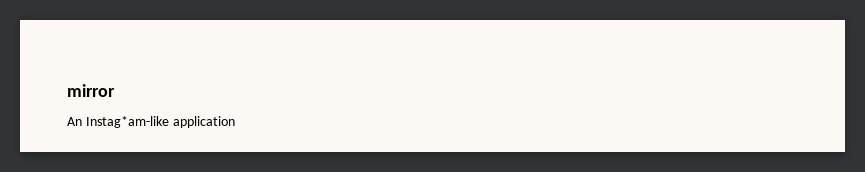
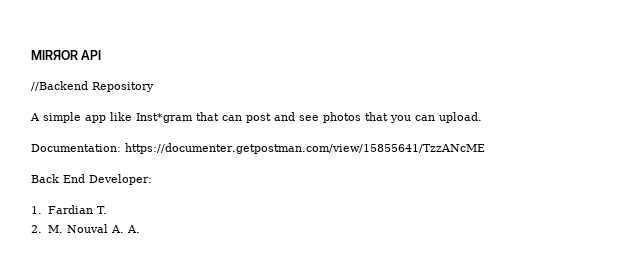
- mirror
- An Instag*am-like application
+ MIRЯOR API
+ //Backend Repository
+ A simple app like Inst*gram that can post and see photos that you can upload.
+ Documentation: https://documenter.getpostman.com/view/15855641/TzzANcME
+ Back End Developer:
+ 1. Fardian T.
+ 2. M. Nouval A. A.

